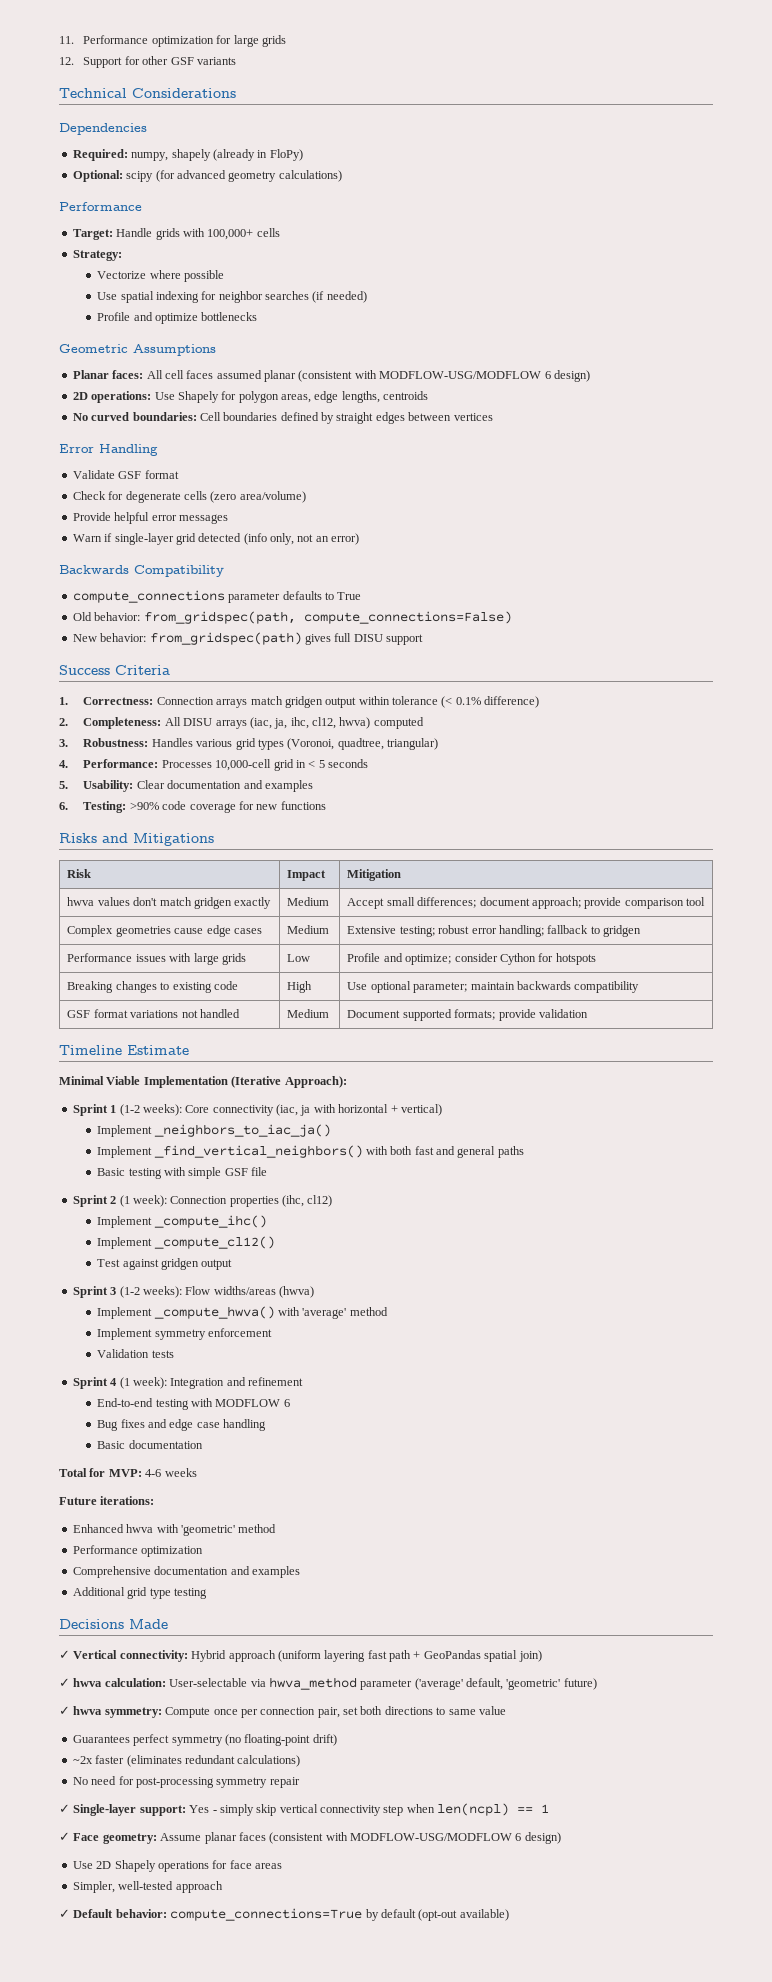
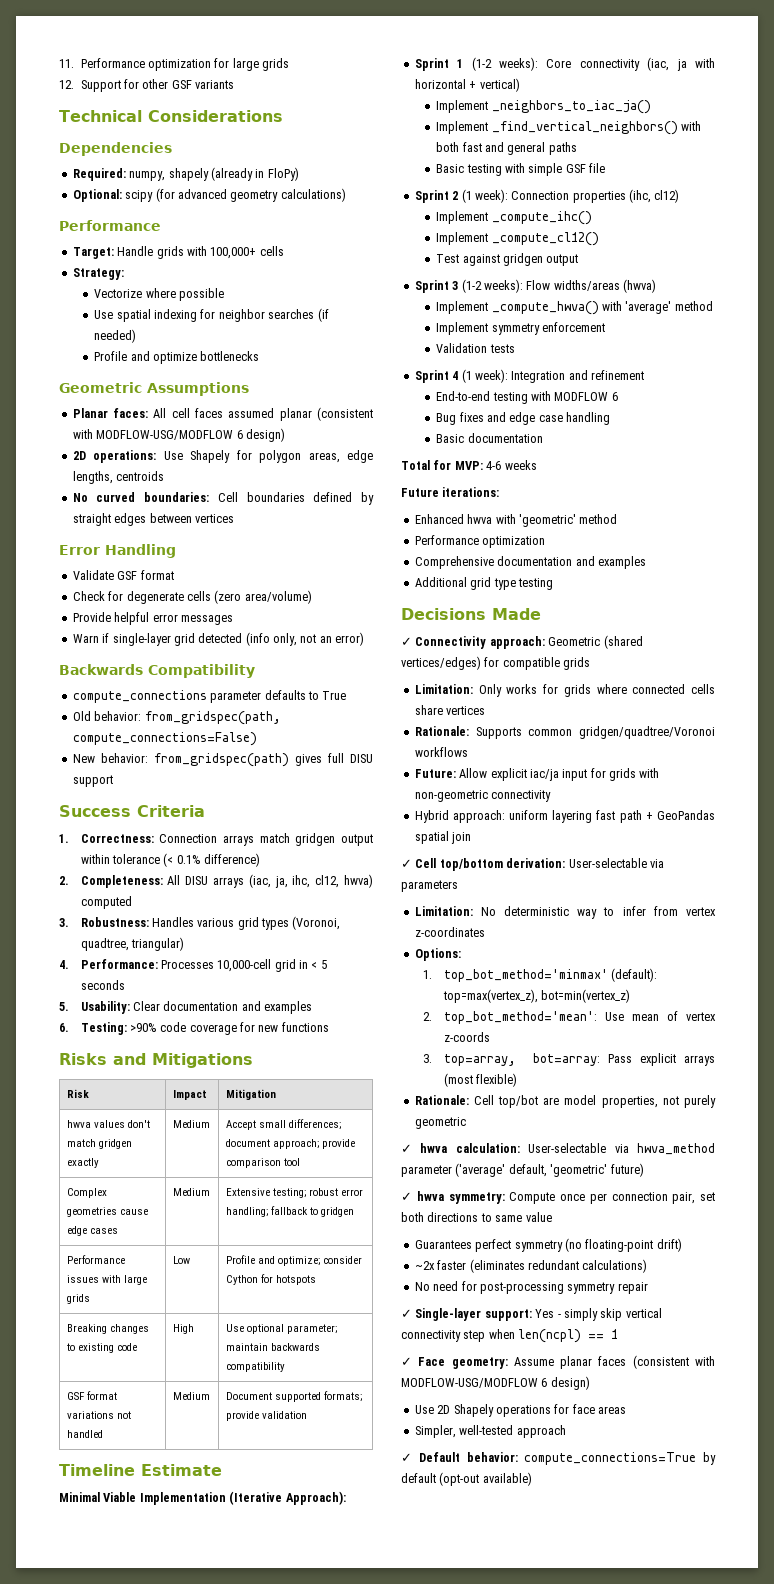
- ✓ Vertical connectivity: Hybrid approach (uniform layering fast path + GeoPandas spatial join)
+ ✓ Connectivity approach: Geometric (shared vertices/edges) for compatible grids
+ Limitation: Only works for grids where connected cells share vertices
+ Rationale: Supports common gridgen/quadtree/Voronoi workflows
+ Future: Allow explicit iac/ja input for grids with non-geometric connectivity
+ Hybrid approach: uniform layering fast path + GeoPandas spatial join
+ ✓ Cell top/bottom derivation: User-selectable via parameters
+ Limitation: No deterministic way to infer from vertex z-coordinates
+ Options:
+ 1. top_bot_method='minmax' (default): top=max(vertex_z), bot=min(vertex_z)
+ 2. top_bot_method='mean': Use mean of vertex z-coords
+ 3. top=array, bot=array: Pass explicit arrays (most flexible)
+ Rationale: Cell top/bot are model properties, not purely geometric

